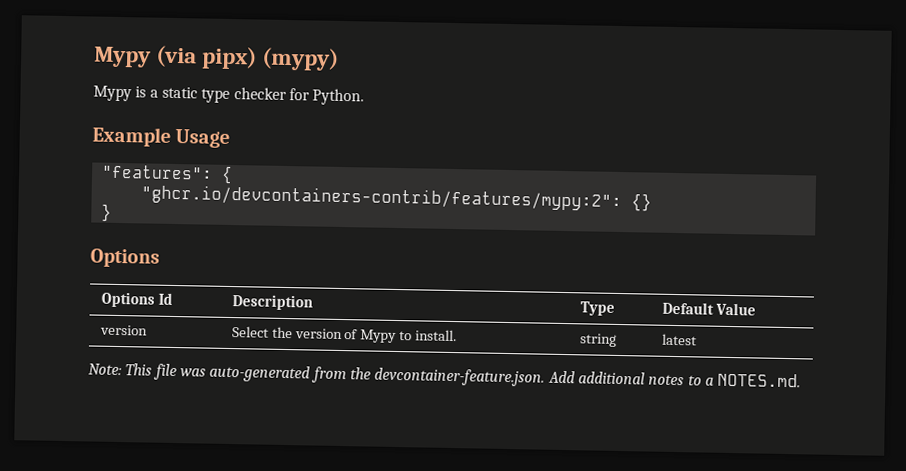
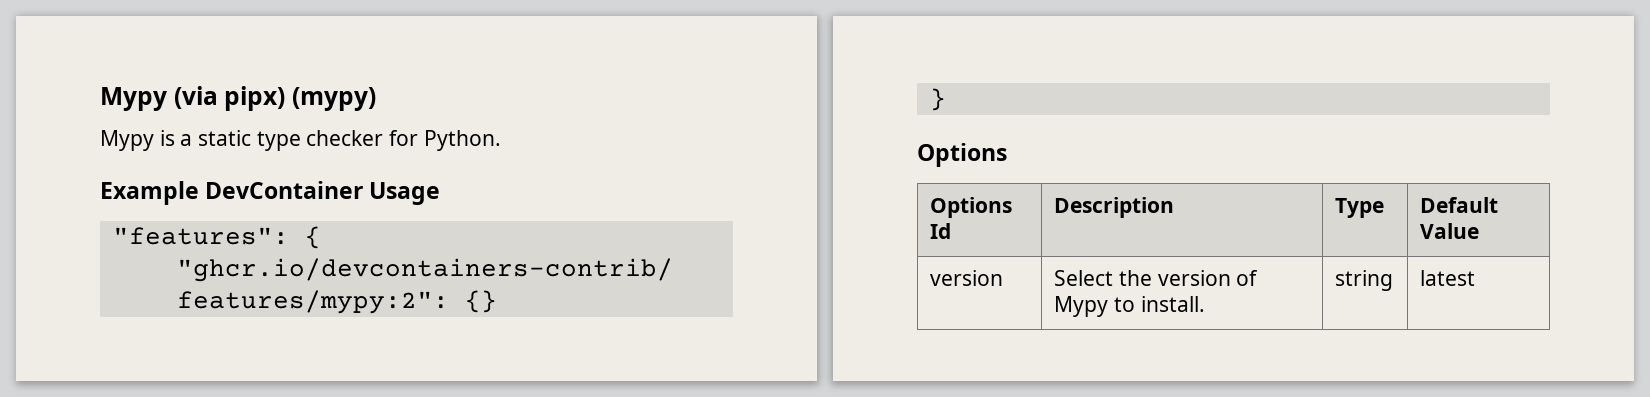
- Example Usage
+ Example DevContainer Usage
- Note: This file was auto-generated from the devcontainer-feature.json. Add additional notes to a NOTES.md.

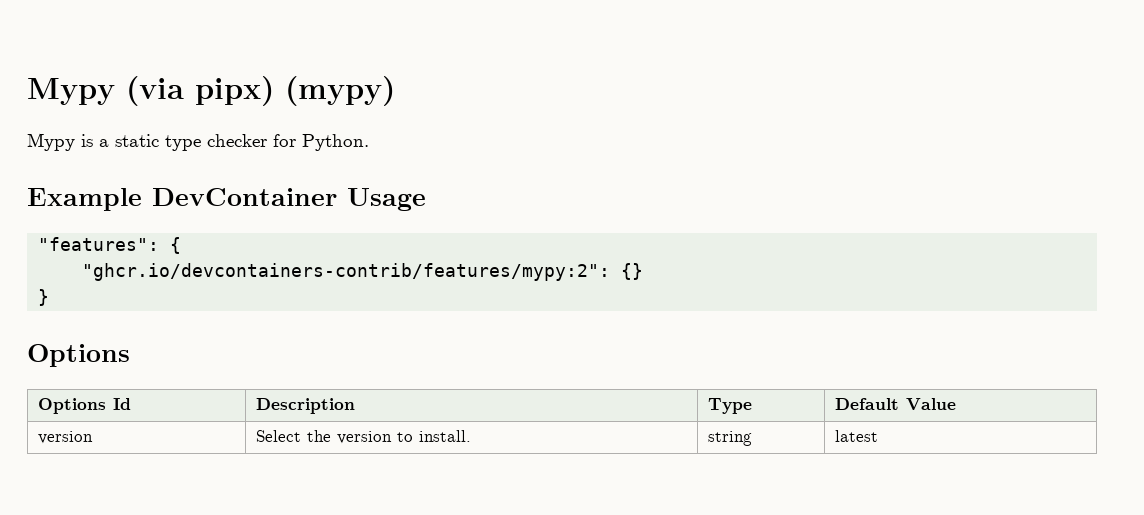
- version | Select the version of Mypy to install. | string | latest
+ version | Select the version to install. | string | latest

